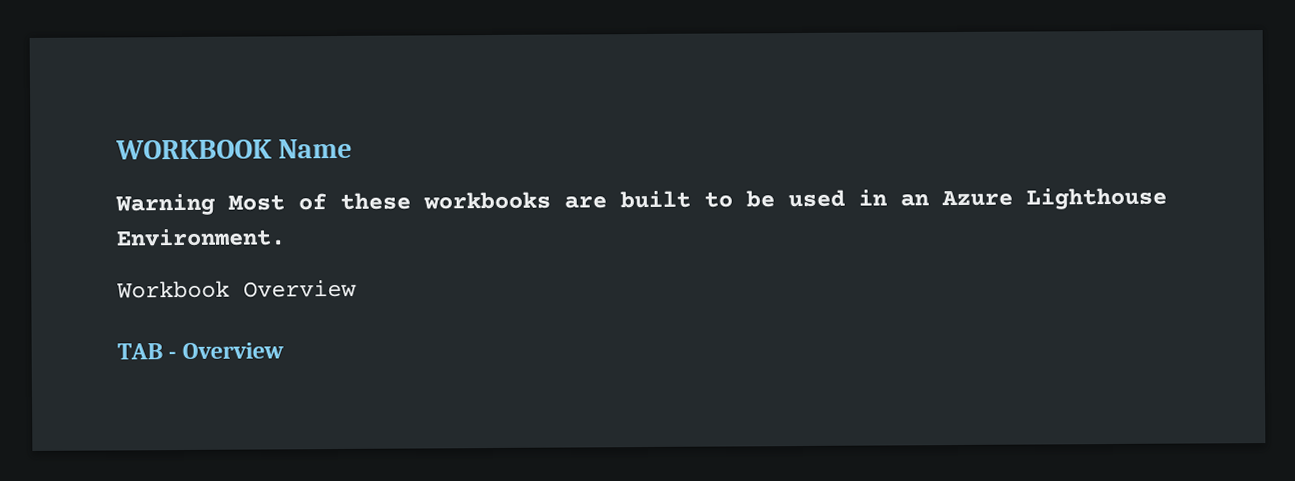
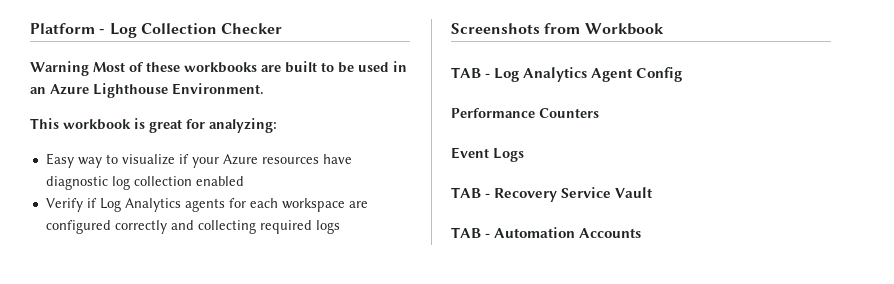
- WORKBOOK Name
+ Platform - Log Collection Checker
- Workbook Overview
- TAB - Overview
+ This workbook is great for analyzing:
+ Easy way to visualize if your Azure resources have diagnostic log collection enabled
+ Verify if Log Analytics agents for each workspace are configured correctly and collecting required logs
+ Screenshots from Workbook
+ TAB - Log Analytics Agent Config
+ Performance Counters
+ Event Logs
+ TAB - Recovery Service Vault
+ TAB - Automation Accounts

